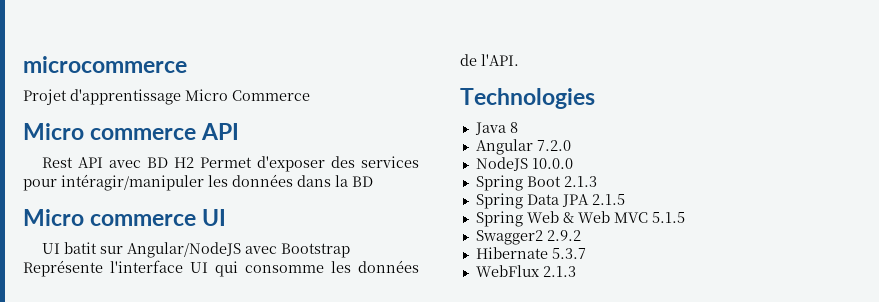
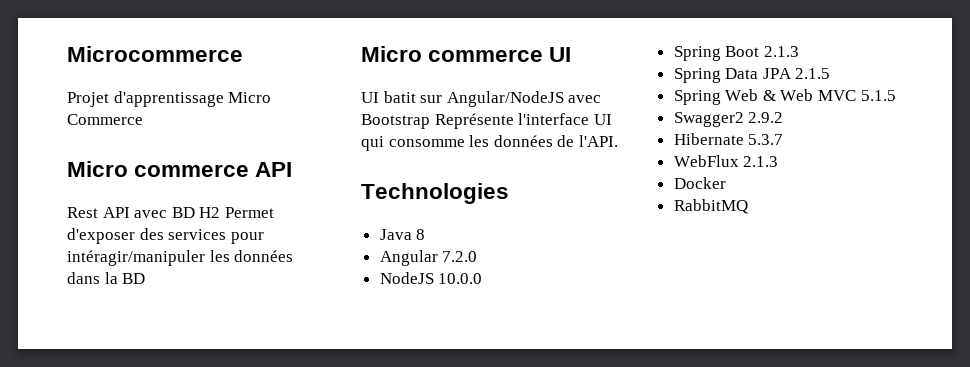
- microcommerce
+ Microcommerce
+ Docker
+ RabbitMQ

